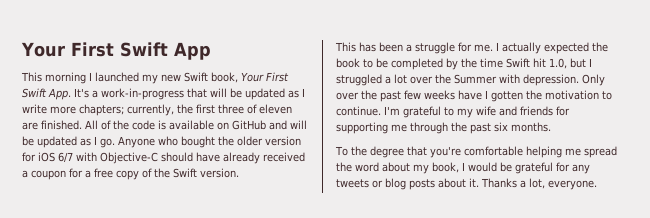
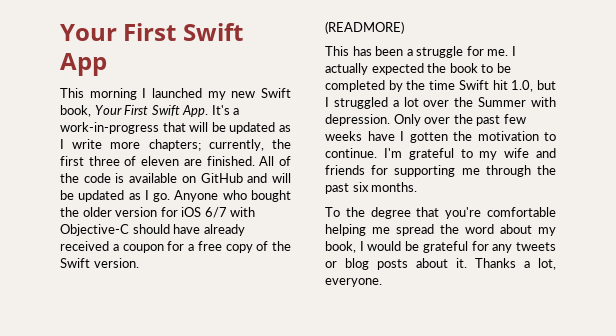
+ (READMORE)

